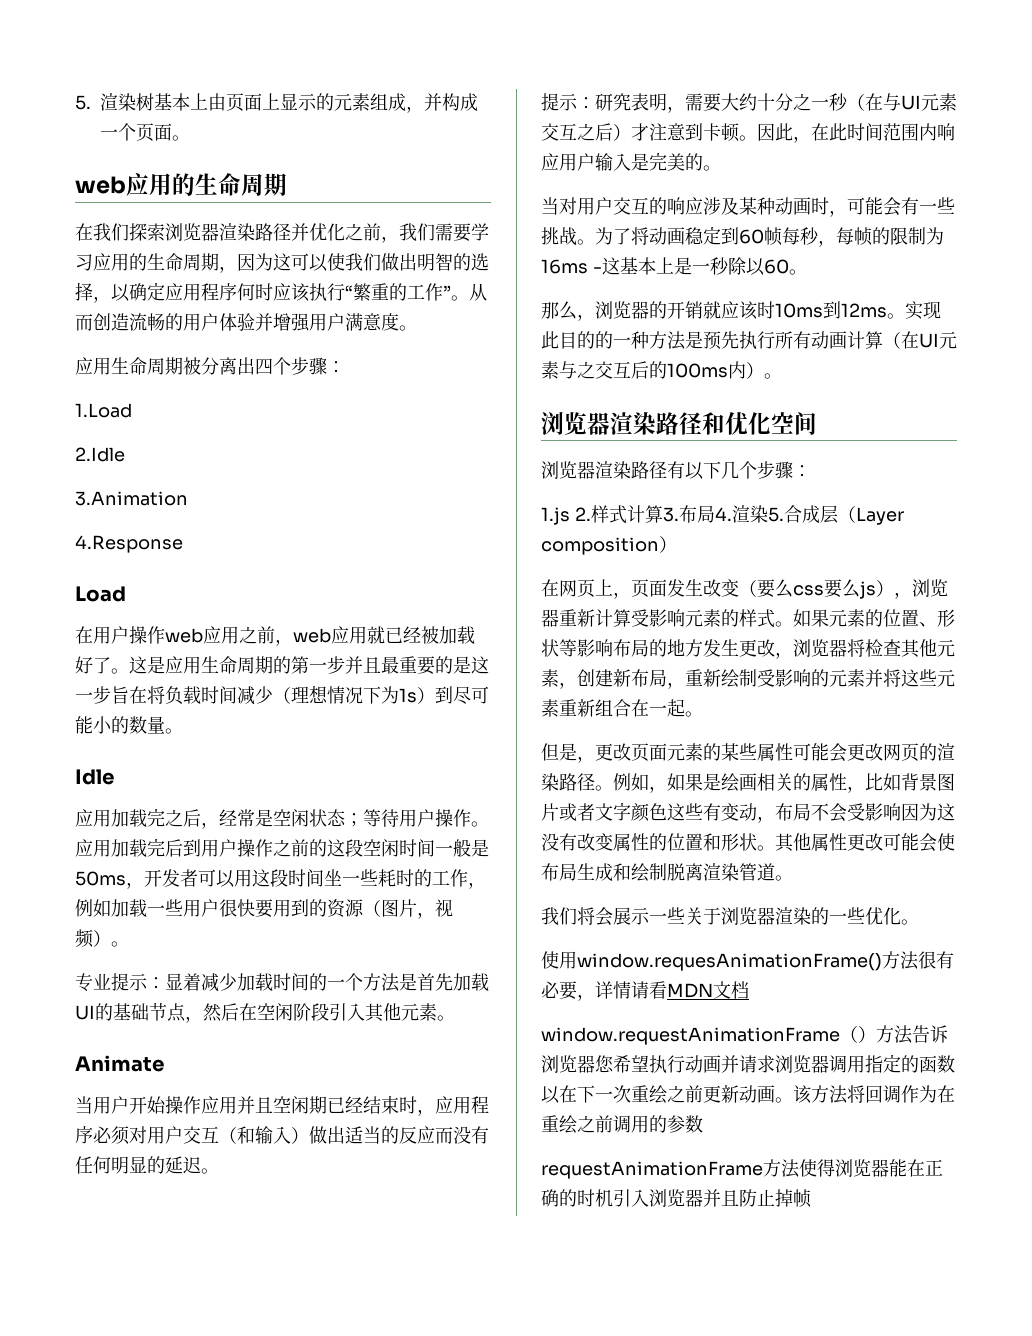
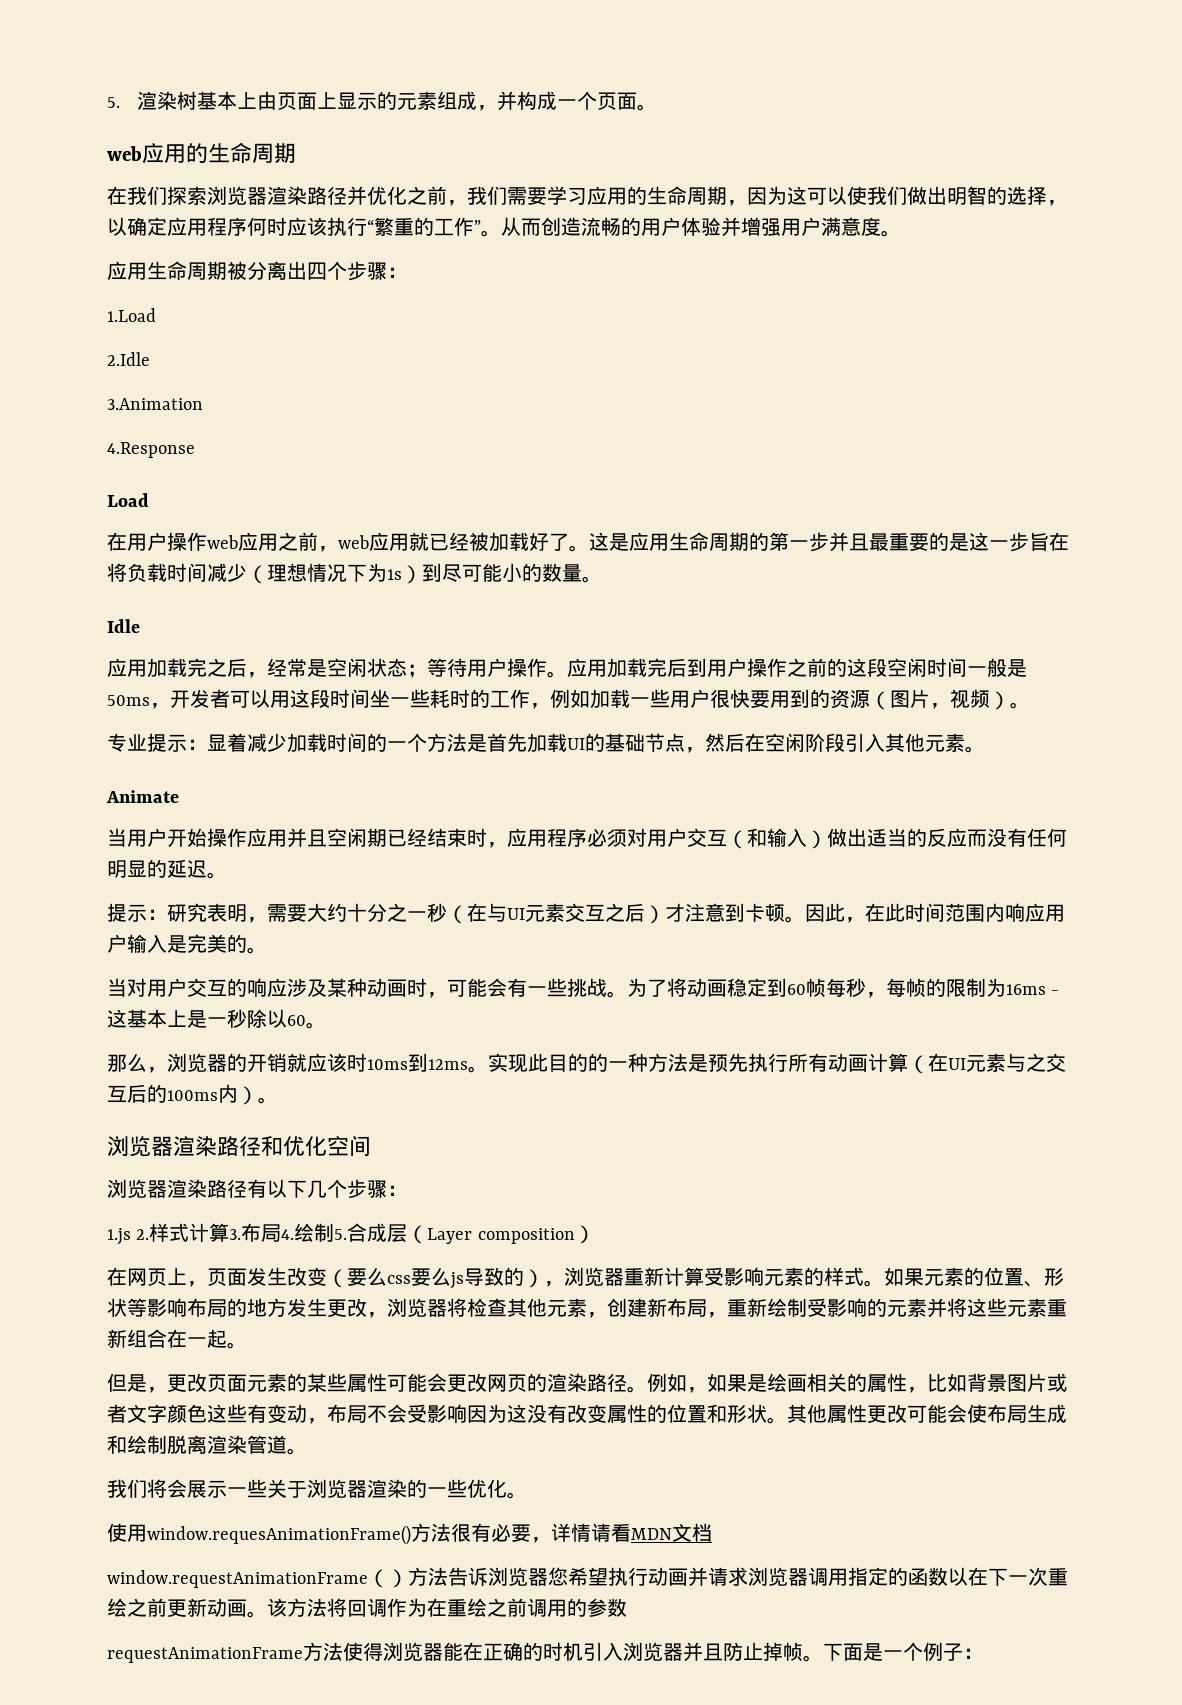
- 1.js 2.样式计算3.布局4.渲染5.合成层（Layer composition）
+ 1.js 2.样式计算3.布局4.绘制5.合成层（Layer composition）
- 在网页上，页面发生改变（要么css要么js），浏览器重新计算受影响元素的样式。
+ 在网页上，页面发生改变（要么css要么js导致的），浏览器重新计算受影响元素的样式。
- requestAnimationFrame方法使得浏览器能在正确的时机引入浏览器并且防止掉帧
+ requestAnimationFrame方法使得浏览器能在正确的时机引入浏览器并且防止掉帧。下面是一个例子：

